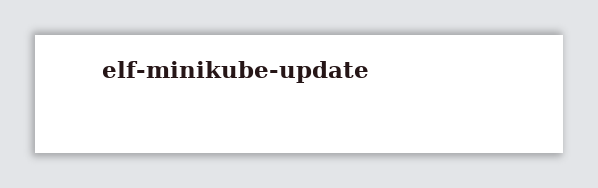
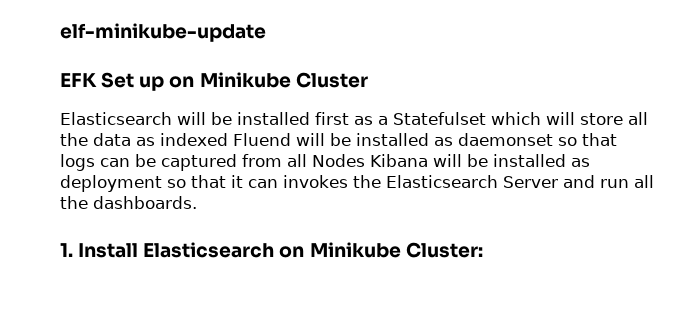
+ EFK Set up on Minikube Cluster
+ Elasticsearch will be installed first as a Statefulset which will store all the data as indexed Fluend will be installed as daemonset so that logs can be captured from all Nodes Kibana will be installed as deployment so that it can invokes the Elasticsearch Server and run all the dashboards.
+ 1. Install Elasticsearch on Minikube Cluster:

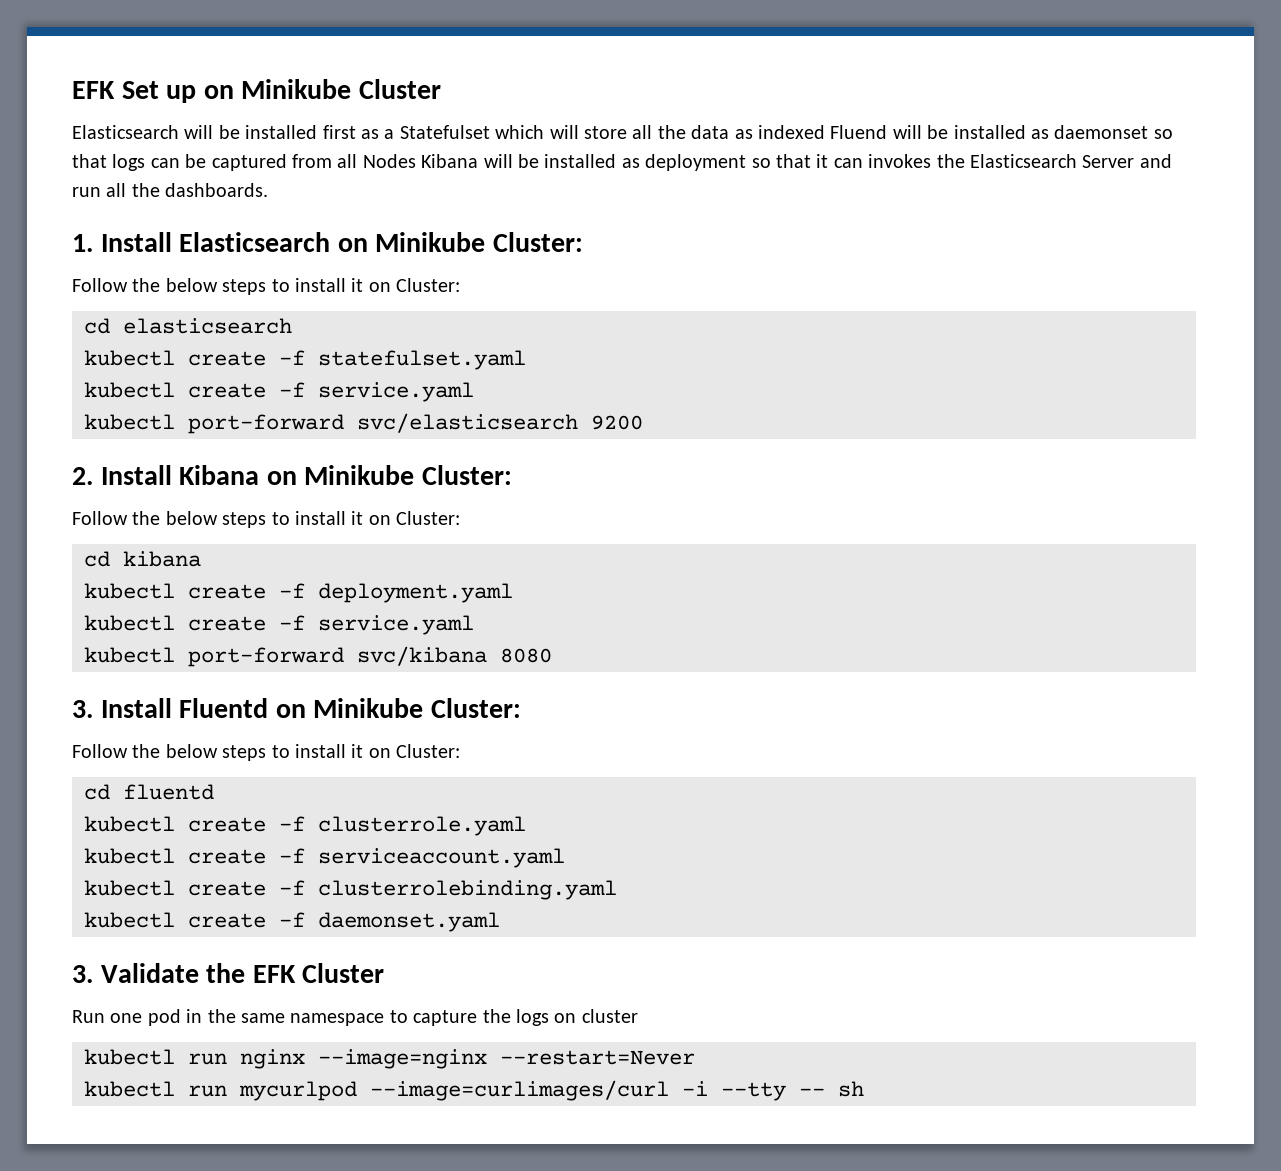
- elf-minikube-update
  1. Install Elasticsearch on Minikube Cluster:
+ Follow the below steps to install it on Cluster:
+ cd elasticsearch
+ kubectl create -f statefulset.yaml
+ kubectl create -f service.yaml
+ kubectl port-forward svc/elasticsearch 9200
+ 2. Install Kibana on Minikube Cluster:
+ Follow the below steps to install it on Cluster:
+ cd kibana
+ kubectl create -f deployment.yaml
+ kubectl create -f service.yaml
+ kubectl port-forward svc/kibana 8080
+ 3. Install Fluentd on Minikube Cluster:
+ Follow the below steps to install it on Cluster:
+ cd fluentd
+ kubectl create -f clusterrole.yaml
+ kubectl create -f serviceaccount.yaml
+ kubectl create -f clusterrolebinding.yaml
+ kubectl create -f daemonset.yaml
+ 3. Validate the EFK Cluster
+ Run one pod in the same namespace to capture the logs on cluster
+ kubectl run nginx --image=nginx --restart=Never
+ kubectl run mycurlpod --image=curlimages/curl -i --tty -- sh

